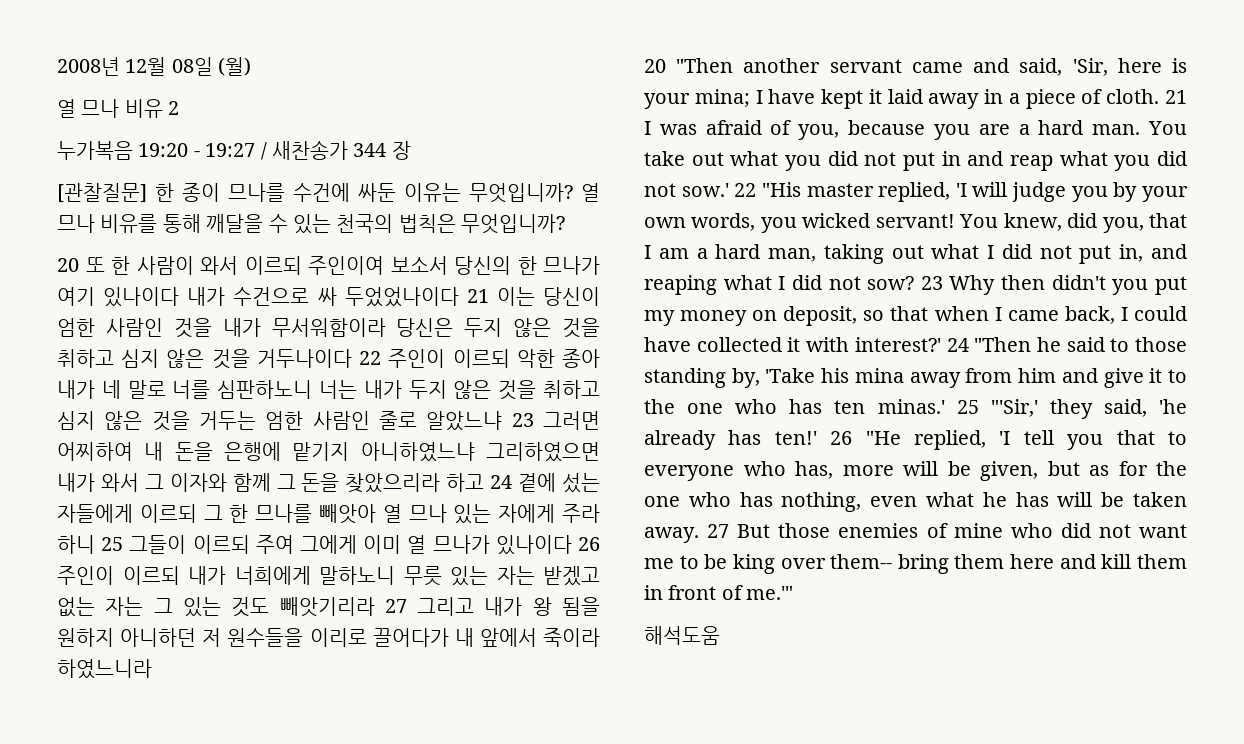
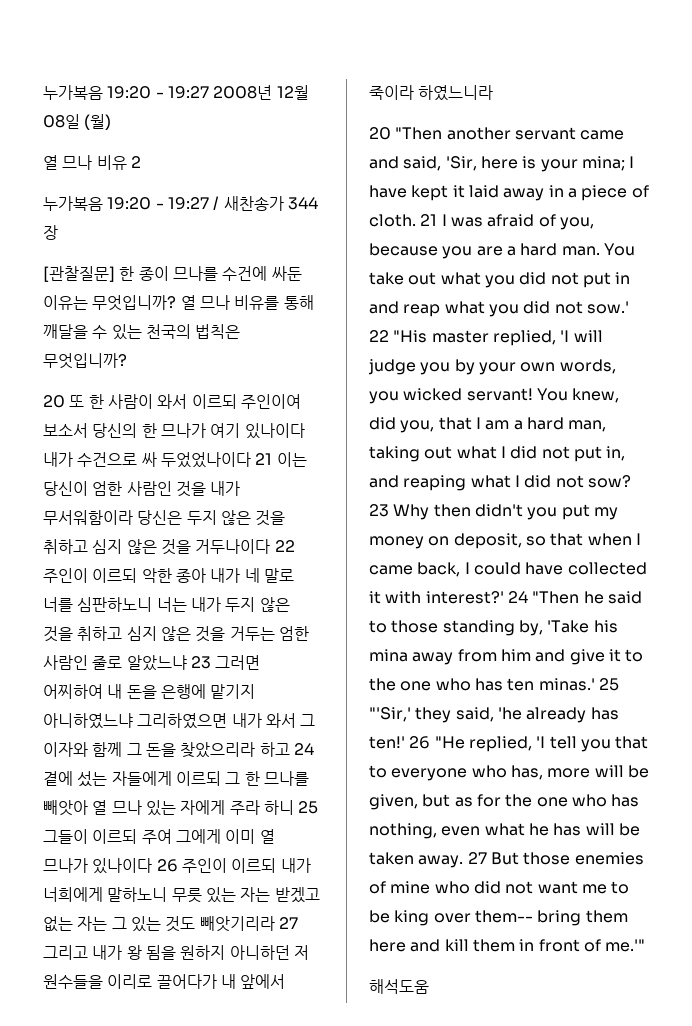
- 2008년 12월 08일 (월)
+ 누가복음 19:20 - 19:27 2008년 12월 08일 (월)

